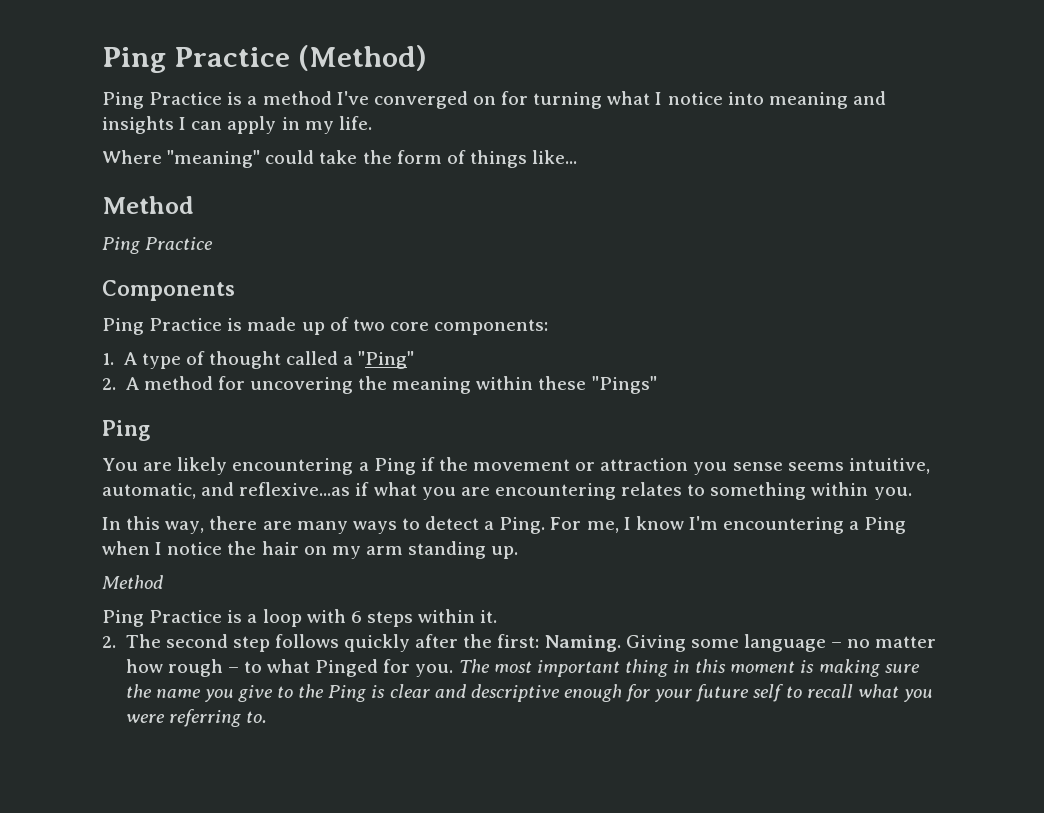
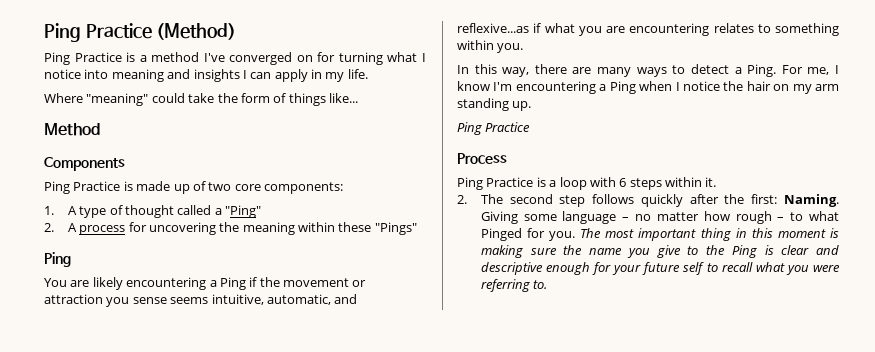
  Where "meaning" could take the form of things like...
  Method
- Ping Practice
- 2. A method for uncovering the meaning within these "Pings"
+ 2. A process for uncovering the meaning within these "Pings"
  For me, I know I'm encountering a Ping when I notice the hair on my arm standing up.
- Method
+ Ping Practice
+ Process

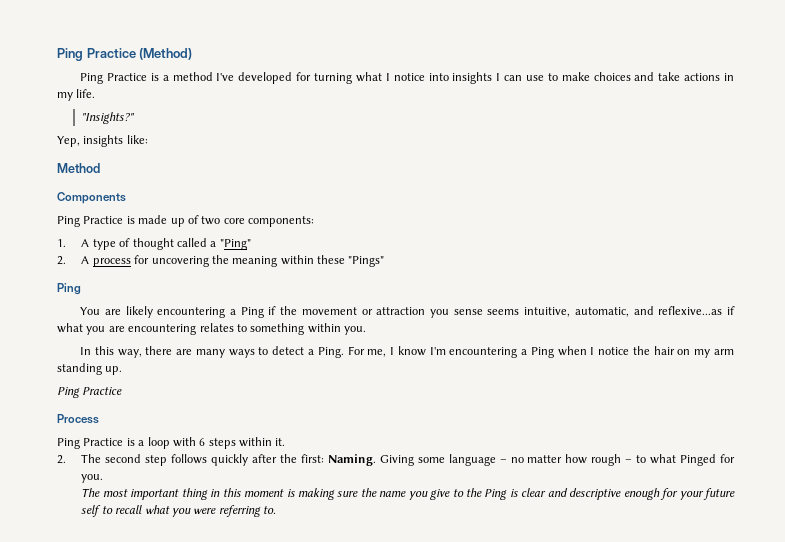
- Ping Practice is a method I've converged on for turning what I notice into meaning and insights I can apply in my life.
- Where "meaning" could take the form of things like...
+ Ping Practice is a method I've developed for turning what I notice into insights I can use to make choices and take actions in my life.
+ "Insights?"
+ Yep, insights like:
- Giving some language – no matter how rough – to what Pinged for you. The most important thing in this moment is making sure the name you give to the Ping is clear and descriptive enough for your future self to recall what you were referring to.
+ Giving some language – no matter how rough – to what Pinged for you.
+ The most important thing in this moment is making sure the name you give to the Ping is clear and descriptive enough for your future self to recall what you were referring to.

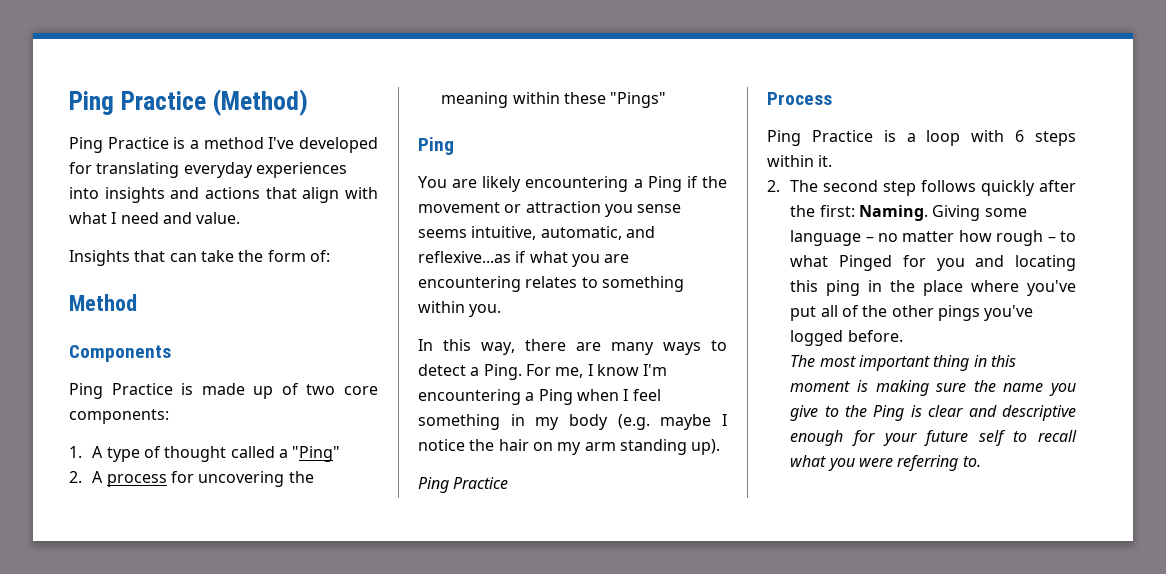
- Ping Practice is a method I've developed for turning what I notice into insights I can use to make choices and take actions in my life.
- "Insights?"
- Yep, insights like:
+ Ping Practice is a method I've developed for translating everyday experiences into insights and actions that align with what I need and value.
+ Insights that can take the form of:
- For me, I know I'm encountering a Ping when I notice the hair on my arm standing up.
+ For me, I know I'm encountering a Ping when I feel something in my body (e.g. maybe I notice the hair on my arm standing up).
- Giving some language – no matter how rough – to what Pinged for you.
+ Giving some language – no matter how rough – to what Pinged for you and locating this ping in the place where you've put all of the other pings you've logged before.

